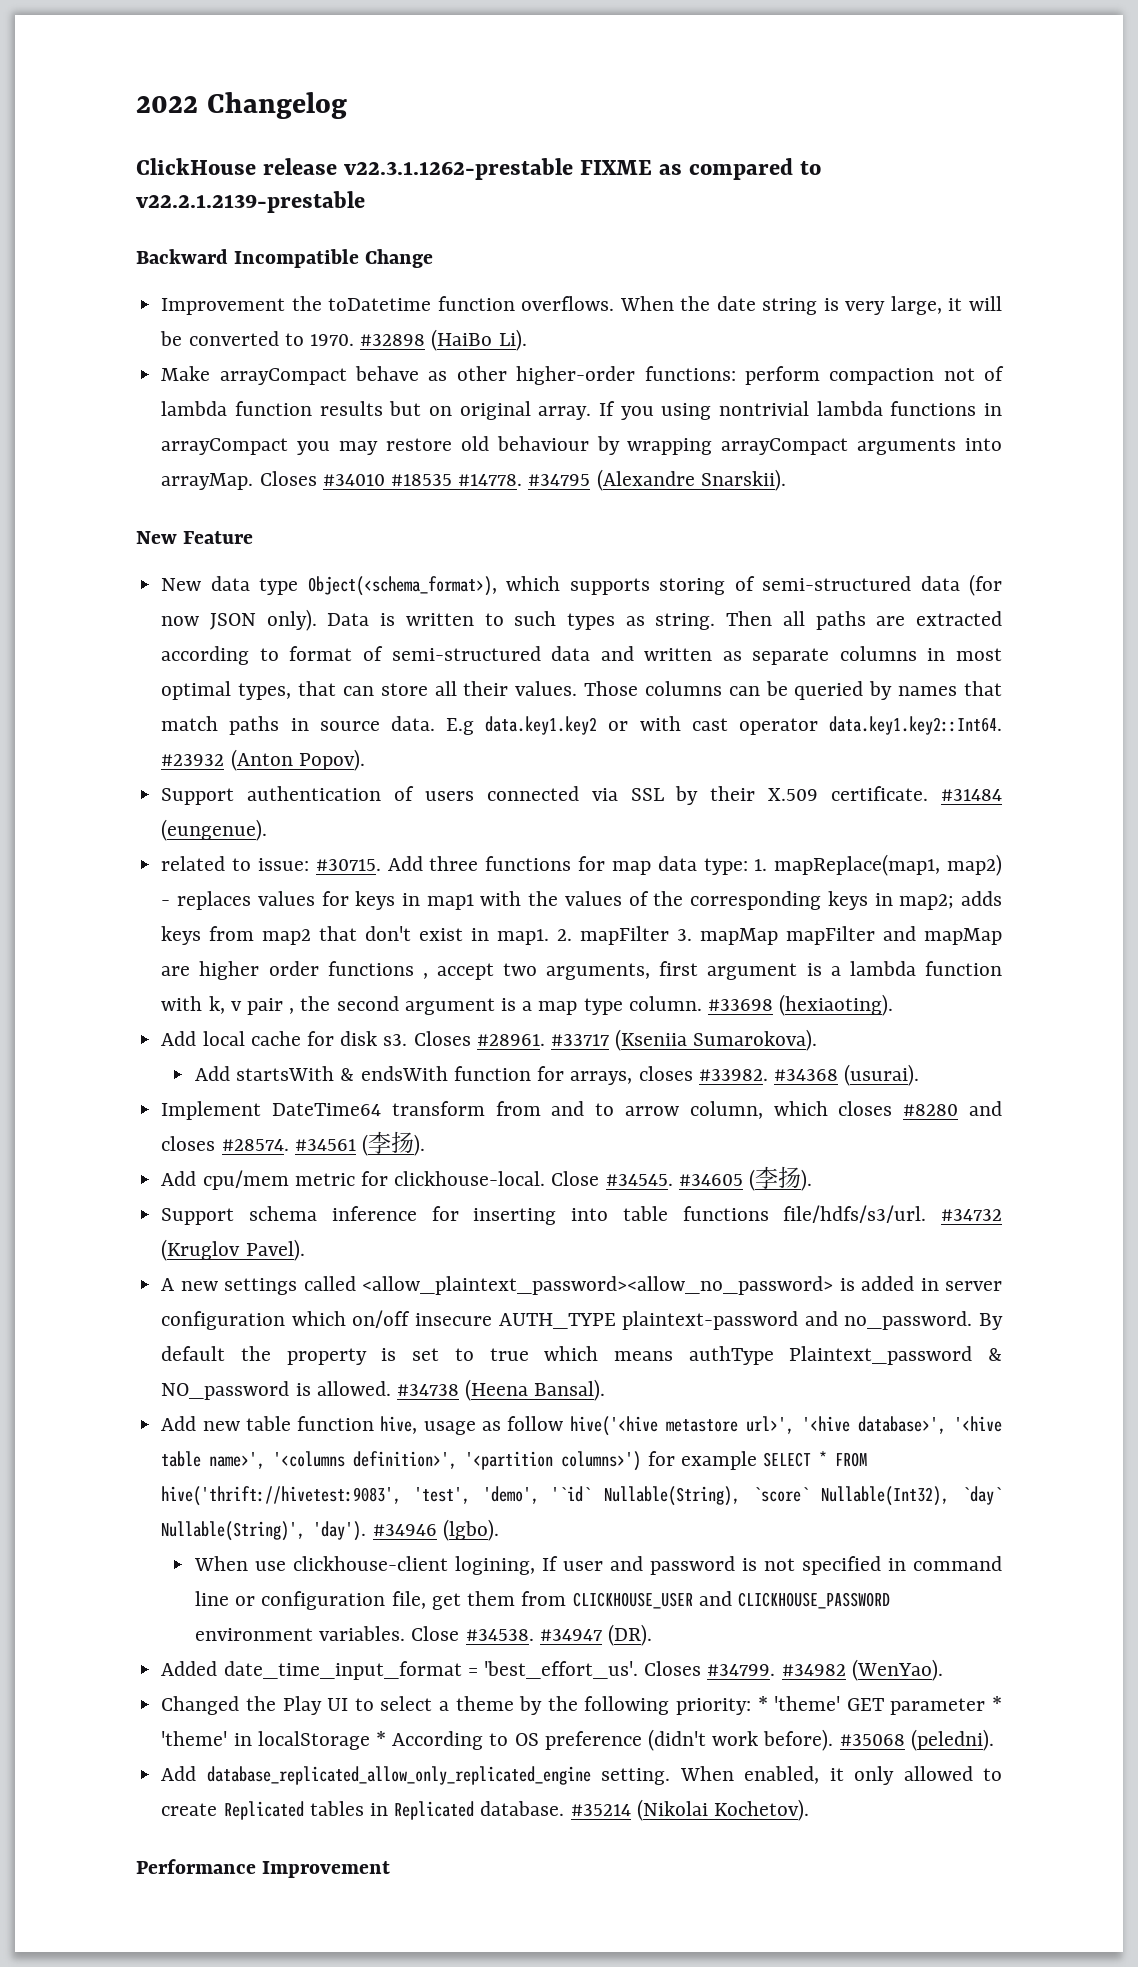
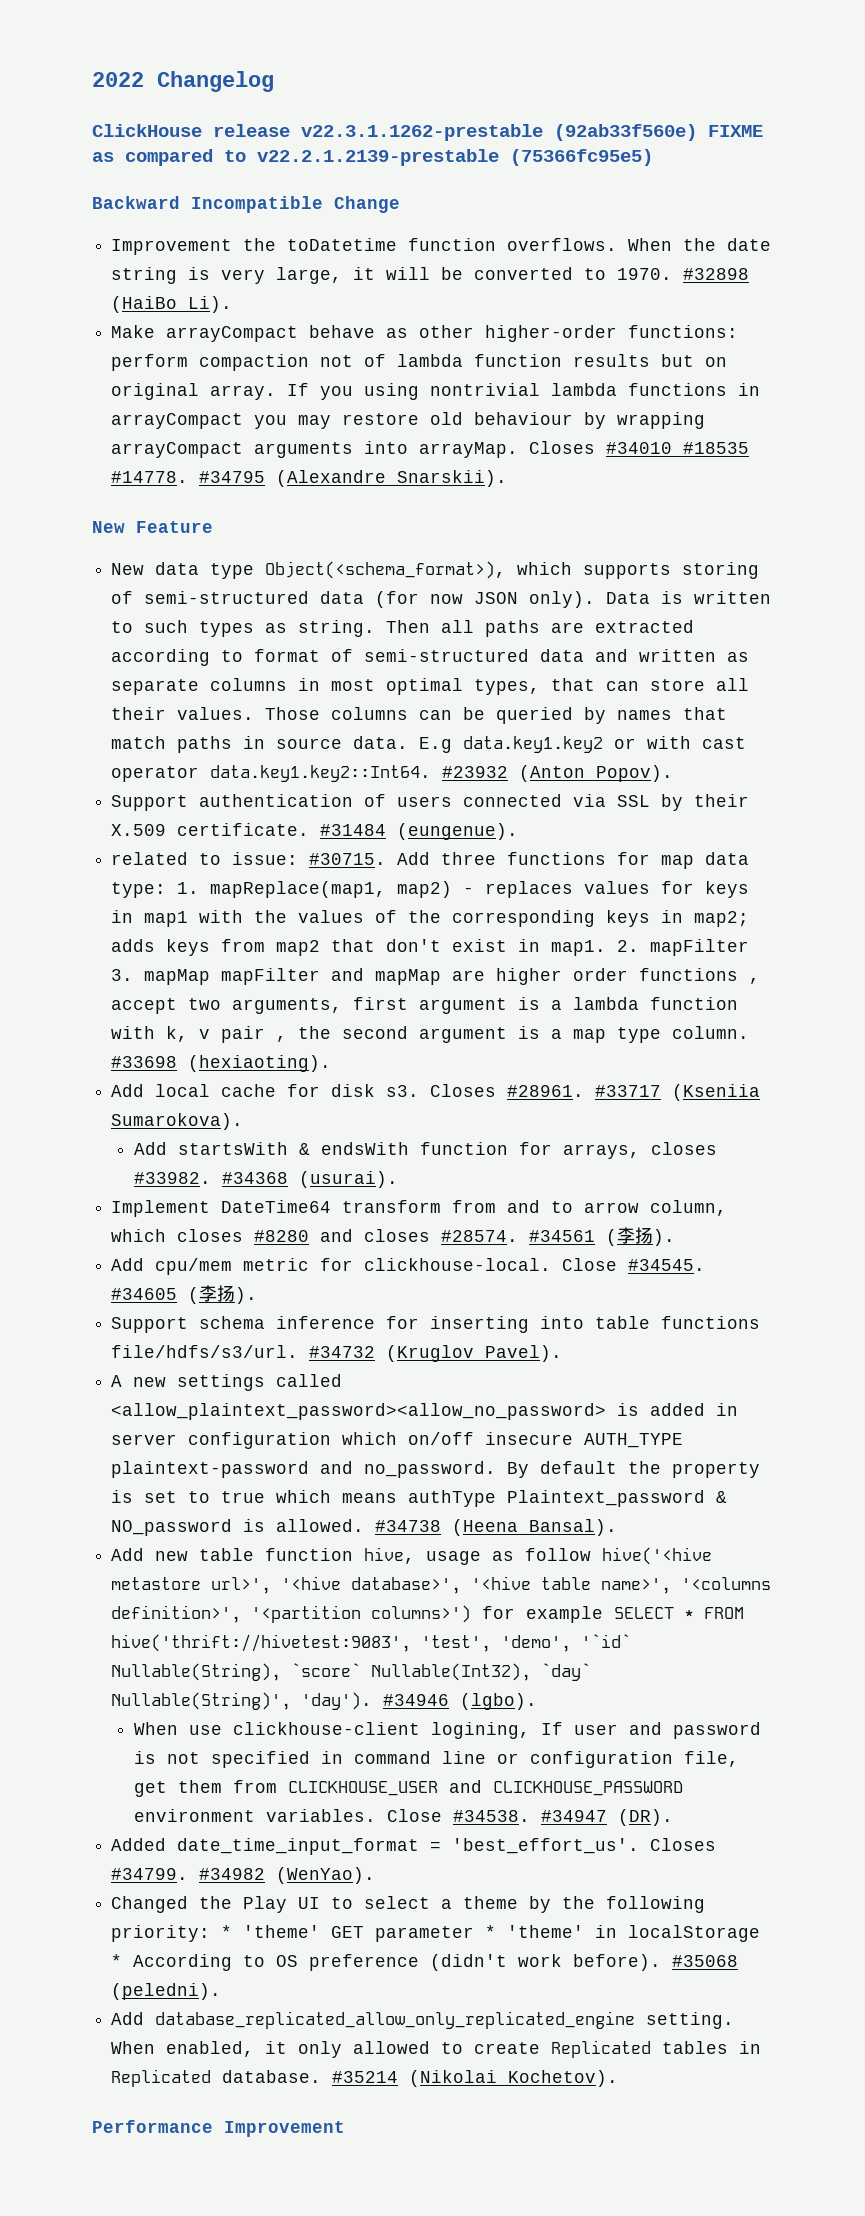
- ClickHouse release v22.3.1.1262-prestable FIXME as compared to v22.2.1.2139-prestable
+ ClickHouse release v22.3.1.1262-prestable (92ab33f560e) FIXME as compared to v22.2.1.2139-prestable (75366fc95e5)

